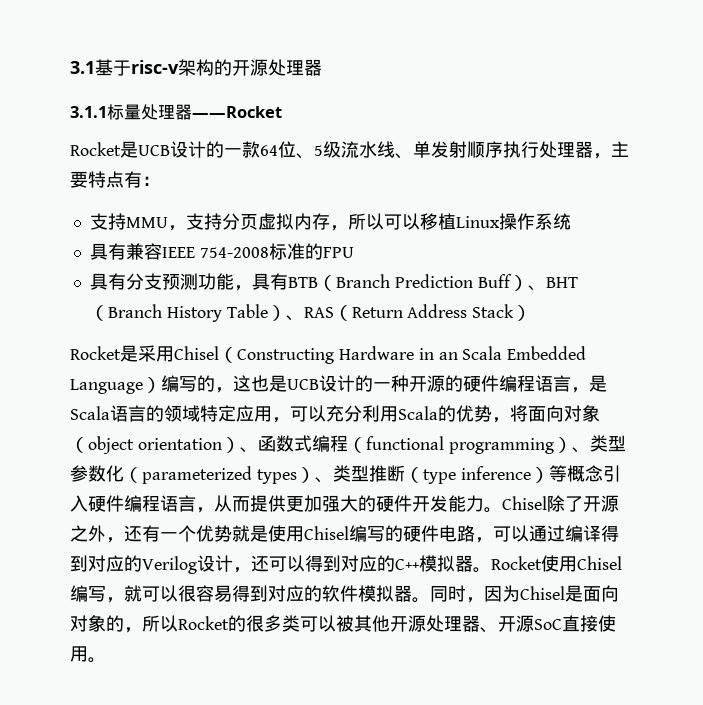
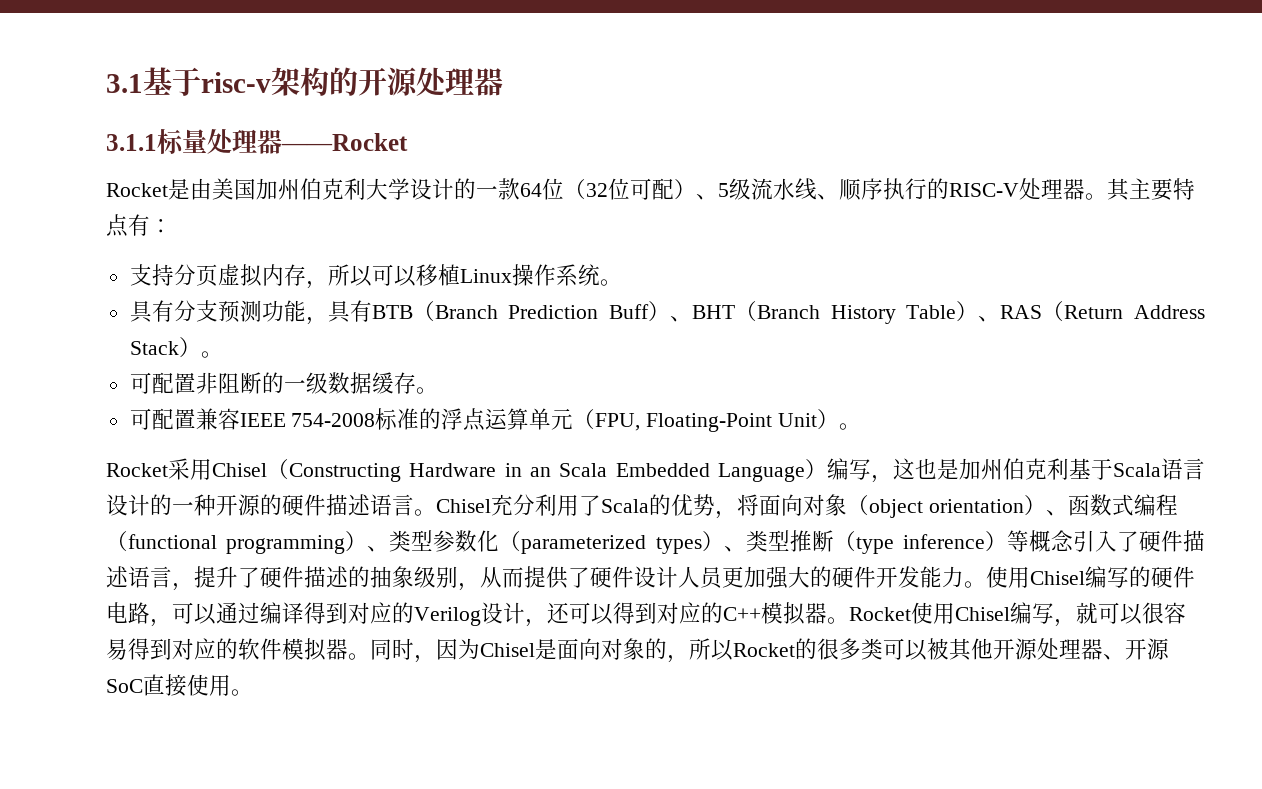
- Rocket是UCB设计的一款64位、5级流水线、单发射顺序执行处理器，主要特点有：
+ Rocket是由美国加州伯克利大学设计的一款64位（32位可配）、5级流水线、顺序执行的RISC-V处理器。其主要特点有：
- 支持MMU，支持分页虚拟内存，所以可以移植Linux操作系统
- 具有兼容IEEE 754-2008标准的FPU
+ 支持分页虚拟内存，所以可以移植Linux操作系统。
- 具有分支预测功能，具有BTB（Branch Prediction Buff）、BHT（Branch History Table）、RAS（Return Address Stack）
- Rocket是采用Chisel（Constructing Hardware in an Scala Embedded Language）编写的，这也是UCB设计的一种开源的硬件编程语言，是Scala语言的领域特定应用，可以充分利用Scala的优势，将面向对象（object orientation）、函数式编程（functional programming）、类型参数化（parameterized types）、类型推断（type inference）等概念引入硬件编程语言，从而提供更加强大的硬件开发能力。
+ 具有分支预测功能，具有BTB（Branch Prediction Buff）、BHT（Branch History Table）、RAS（Return Address Stack）。
+ 可配置非阻断的一级数据缓存。
+ 可配置兼容IEEE 754-2008标准的浮点运算单元（FPU, Floating-Point Unit）。
+ Rocket采用Chisel（Constructing Hardware in an Scala Embedded Language）编写，这也是加州伯克利基于Scala语言设计的一种开源的硬件描述语言。Chisel充分利用了Scala的优势，将面向对象（object orientation）、函数式编程（functional programming）、类型参数化（parameterized types）、类型推断（type inference）等概念引入了硬件描述语言，提升了硬件描述的抽象级别，从而提供了硬件设计人员更加强大的硬件开发能力。
- Chisel除了开源之外，还有一个优势就是使用Chisel编写的硬件电路，可以通过编译得到对应的Verilog设计，还可以得到对应的C++模拟器。
+ 使用Chisel编写的硬件电路，可以通过编译得到对应的Verilog设计，还可以得到对应的C++模拟器。

